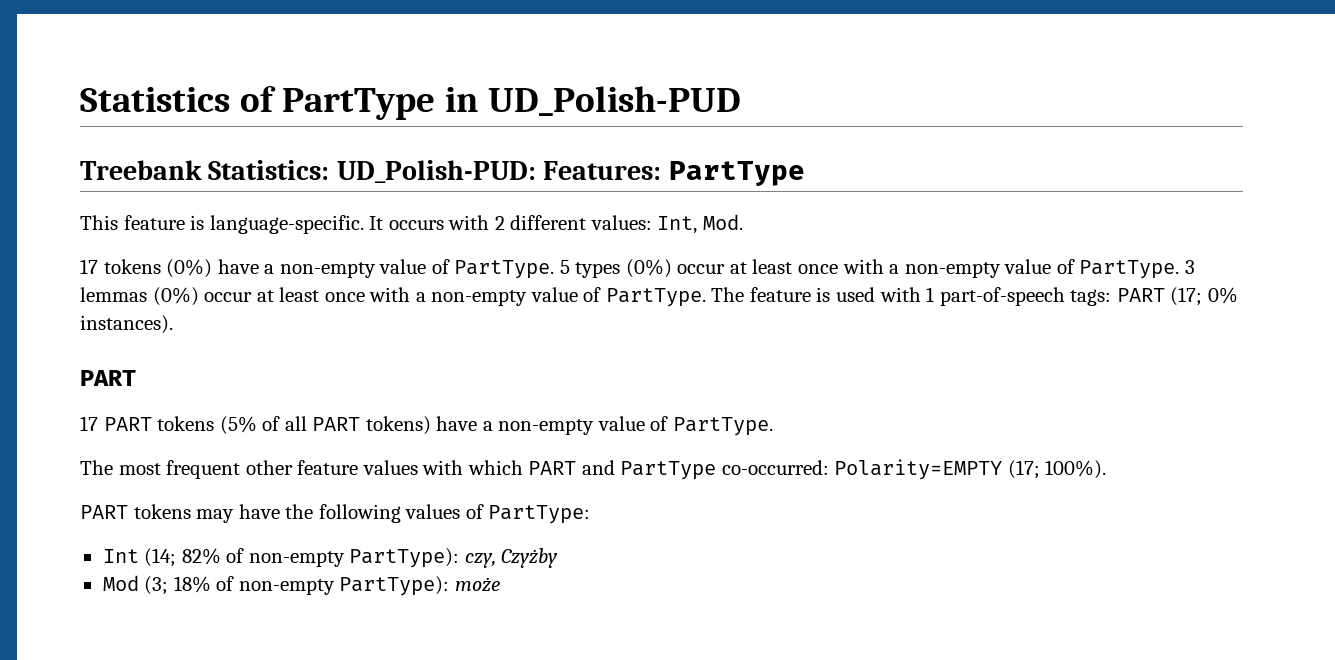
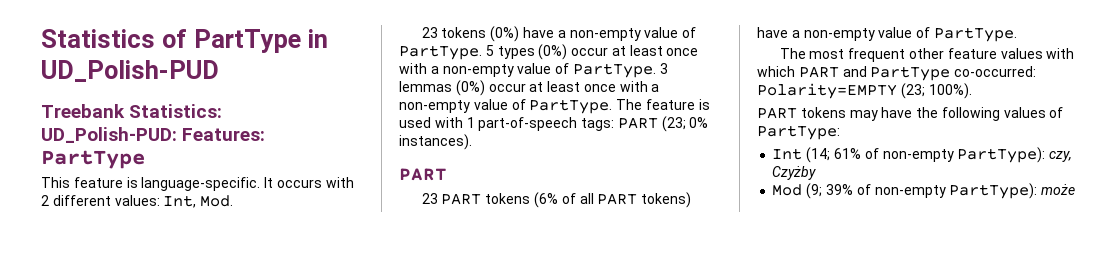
- 17 tokens (0%) have a non-empty value of PartType.
+ 23 tokens (0%) have a non-empty value of PartType.
- The feature is used with 1 part-of-speech tags: PART (17; 0% instances).
+ The feature is used with 1 part-of-speech tags: PART (23; 0% instances).
- 17 PART tokens (5% of all PART tokens) have a non-empty value of PartType.
+ 23 PART tokens (6% of all PART tokens) have a non-empty value of PartType.
- The most frequent other feature values with which PART and PartType co-occurred: Polarity=EMPTY (17; 100%).
+ The most frequent other feature values with which PART and PartType co-occurred: Polarity=EMPTY (23; 100%).
- Int (14; 82% of non-empty PartType): czy, Czyżby
+ Int (14; 61% of non-empty PartType): czy, Czyżby
- Mod (3; 18% of non-empty PartType): może
+ Mod (9; 39% of non-empty PartType): może

